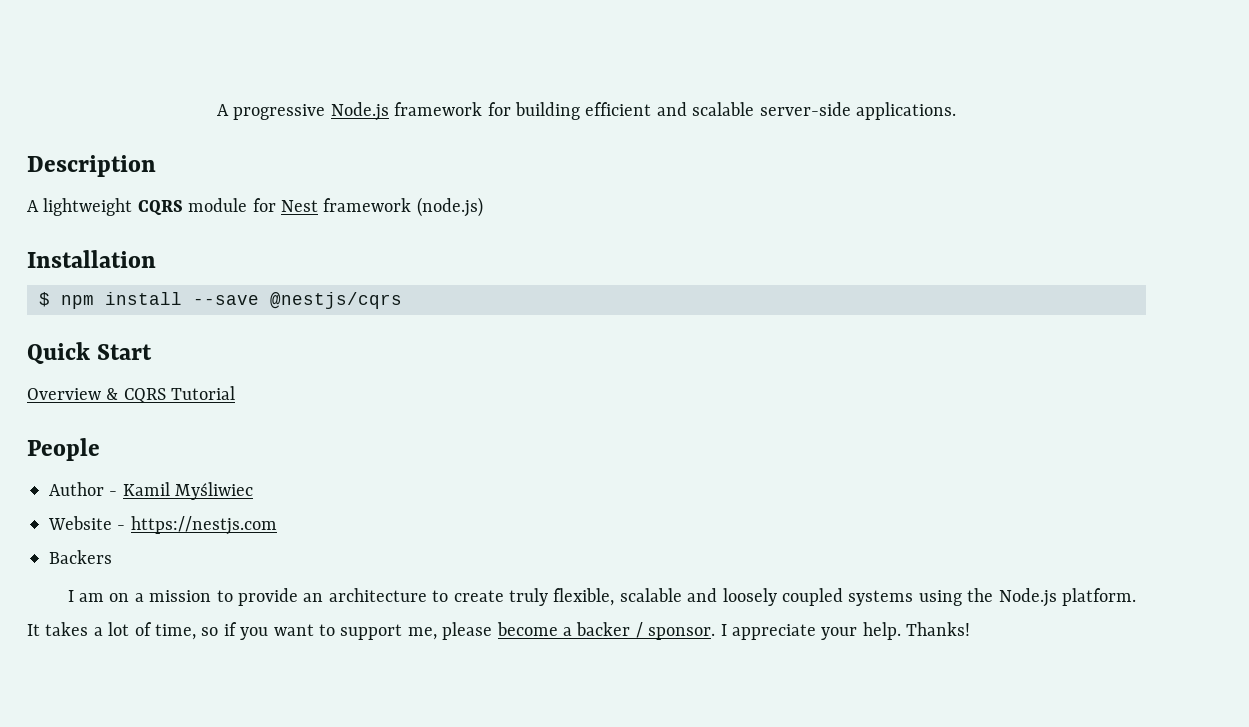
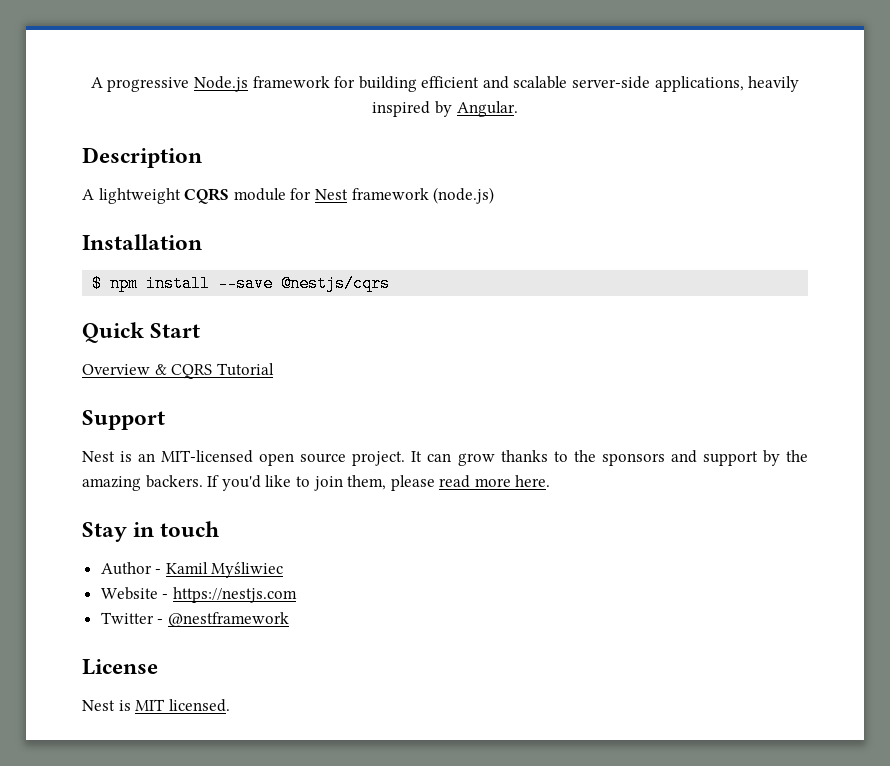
- A progressive Node.js framework for building efficient and scalable server-side applications.
+ A progressive Node.js framework for building efficient and scalable server-side applications, heavily inspired by Angular.
- People
+ Support
+ Nest is an MIT-licensed open source project. It can grow thanks to the sponsors and support by the amazing backers. If you'd like to join them, please read more here.
+ Stay in touch
- Backers
- I am on a mission to provide an architecture to create truly flexible, scalable and loosely coupled systems using the Node.js platform. It takes a lot of time, so if you want to support me, please become a backer / sponsor. I appreciate your help. Thanks!
+ Twitter - @nestframework
+ License
+ Nest is MIT licensed.

